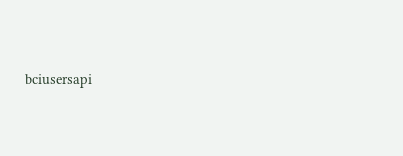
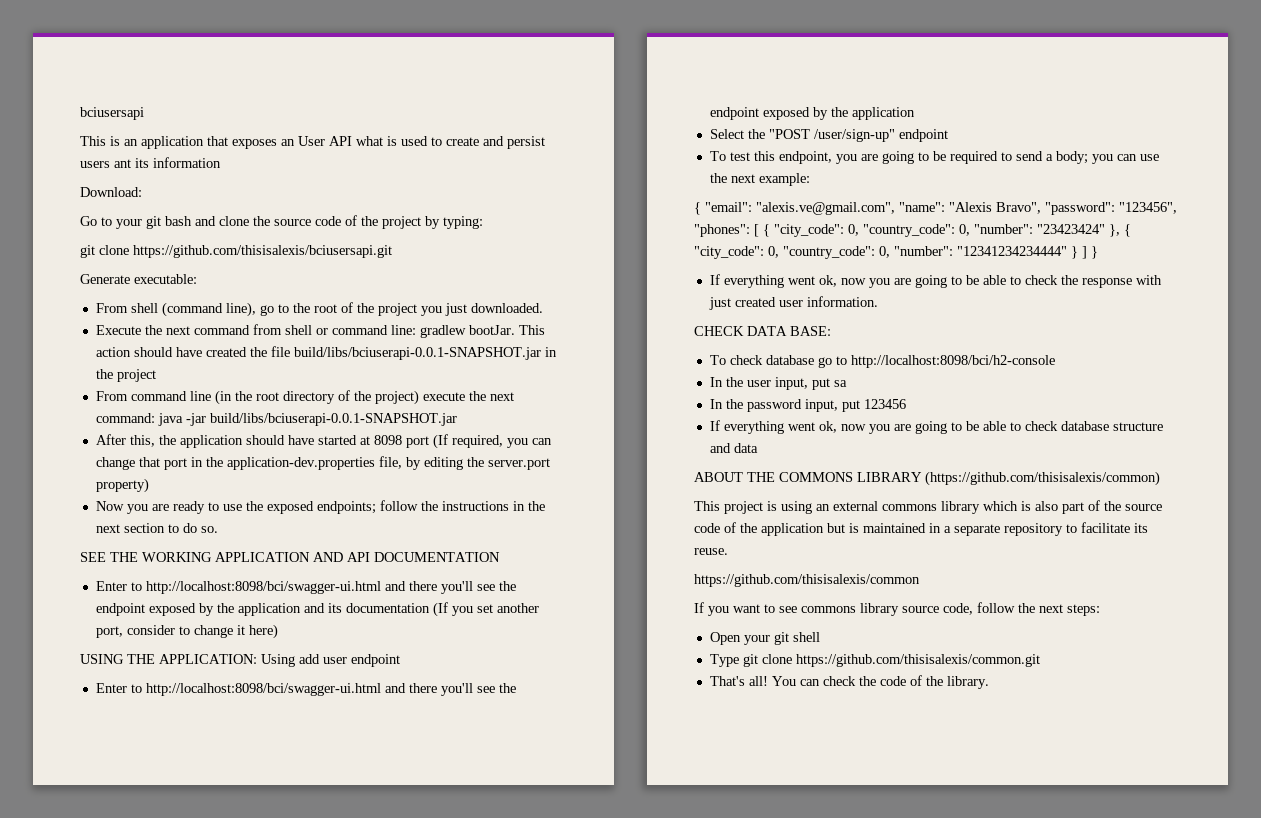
+ This is an application that exposes an User API what is used to create and persist users ant its information
+ Download:
+ Go to your git bash and clone the source code of the project by typing:
+ git clone https://github.com/thisisalexis/bciusersapi.git
+ Generate executable:
+ From shell (command line), go to the root of the project you just downloaded.
+ Execute the next command from shell or command line: gradlew bootJar. This action should have created the file build/libs/bciuserapi-0.0.1-SNAPSHOT.jar in the project
+ From command line (in the root directory of the project) execute the next command: java -jar build/libs/bciuserapi-0.0.1-SNAPSHOT.jar
+ After this, the application should have started at 8098 port (If required, you can change that port in the application-dev.properties file, by editing the server.port property)
+ Now you are ready to use the exposed endpoints; follow the instructions in the next section to do so.
+ SEE THE WORKING APPLICATION AND API DOCUMENTATION
+ Enter to http://localhost:8098/bci/swagger-ui.html and there you'll see the endpoint exposed by the application and its documentation (If you set another port, consider to change it here)
+ USING THE APPLICATION: Using add user endpoint
+ Enter to http://localhost:8098/bci/swagger-ui.html and there you'll see the endpoint exposed by the application
+ Select the "POST /user/sign-up" endpoint
+ To test this endpoint, you are going to be required to send a body; you can use the next example:
+ { "email": "alexis.ve@gmail.com", "name": "Alexis Bravo", "password": "123456", "phones": [ { "city_code": 0, "country_code": 0, "number": "23423424" }, { "city_code": 0, "country_code": 0, "number": "12341234234444" } ] }
+ If everything went ok, now you are going to be able to check the response with just created user information.
+ CHECK DATA BASE:
+ To check database go to http://localhost:8098/bci/h2-console
+ In the user input, put sa
+ In the password input, put 123456
+ If everything went ok, now you are going to be able to check database structure and data
+ ABOUT THE COMMONS LIBRARY (https://github.com/thisisalexis/common)
+ This project is using an external commons library which is also part of the source code of the application but is maintained in a separate repository to facilitate its reuse.
+ https://github.com/thisisalexis/common
+ If you want to see commons library source code, follow the next steps:
+ Open your git shell
+ Type git clone https://github.com/thisisalexis/common.git
+ That's all! You can check the code of the library.

